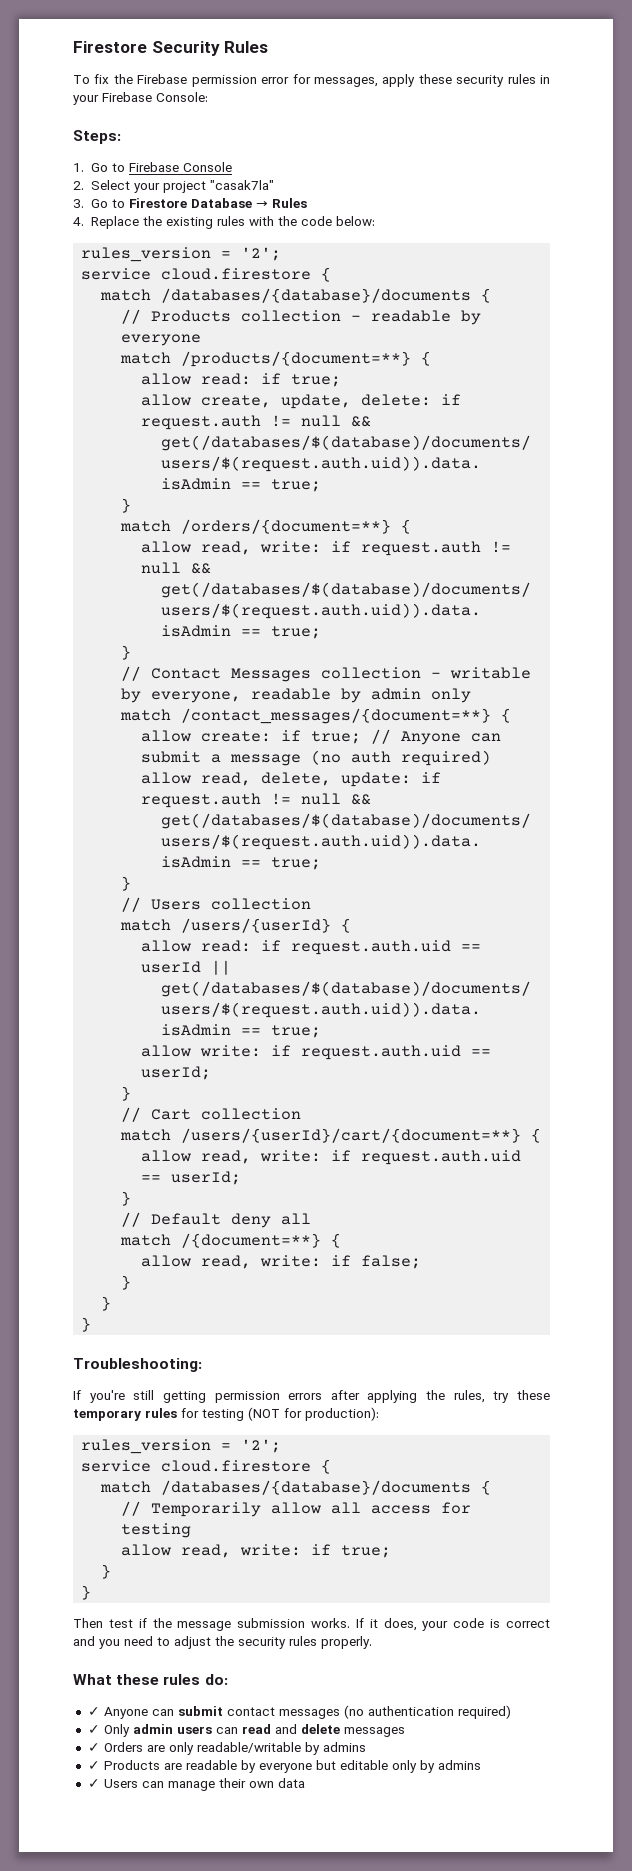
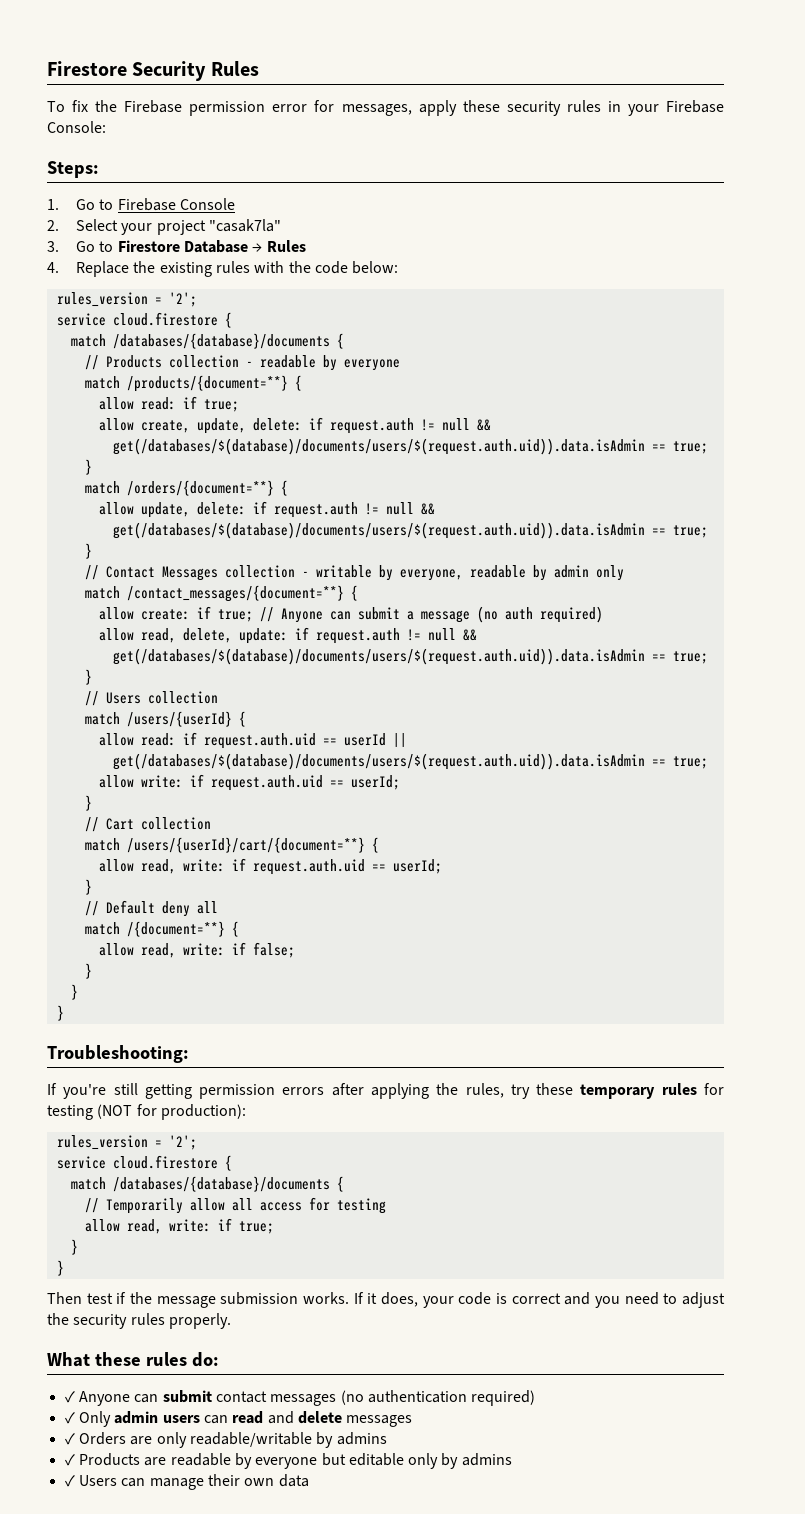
- allow read, write: if request.auth != null &&
+ allow update, delete: if request.auth != null &&

